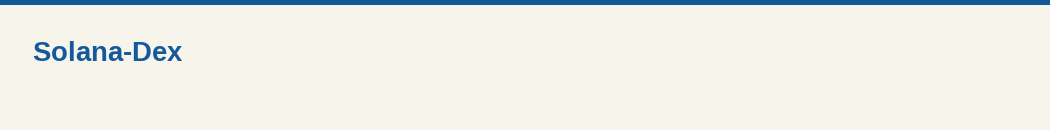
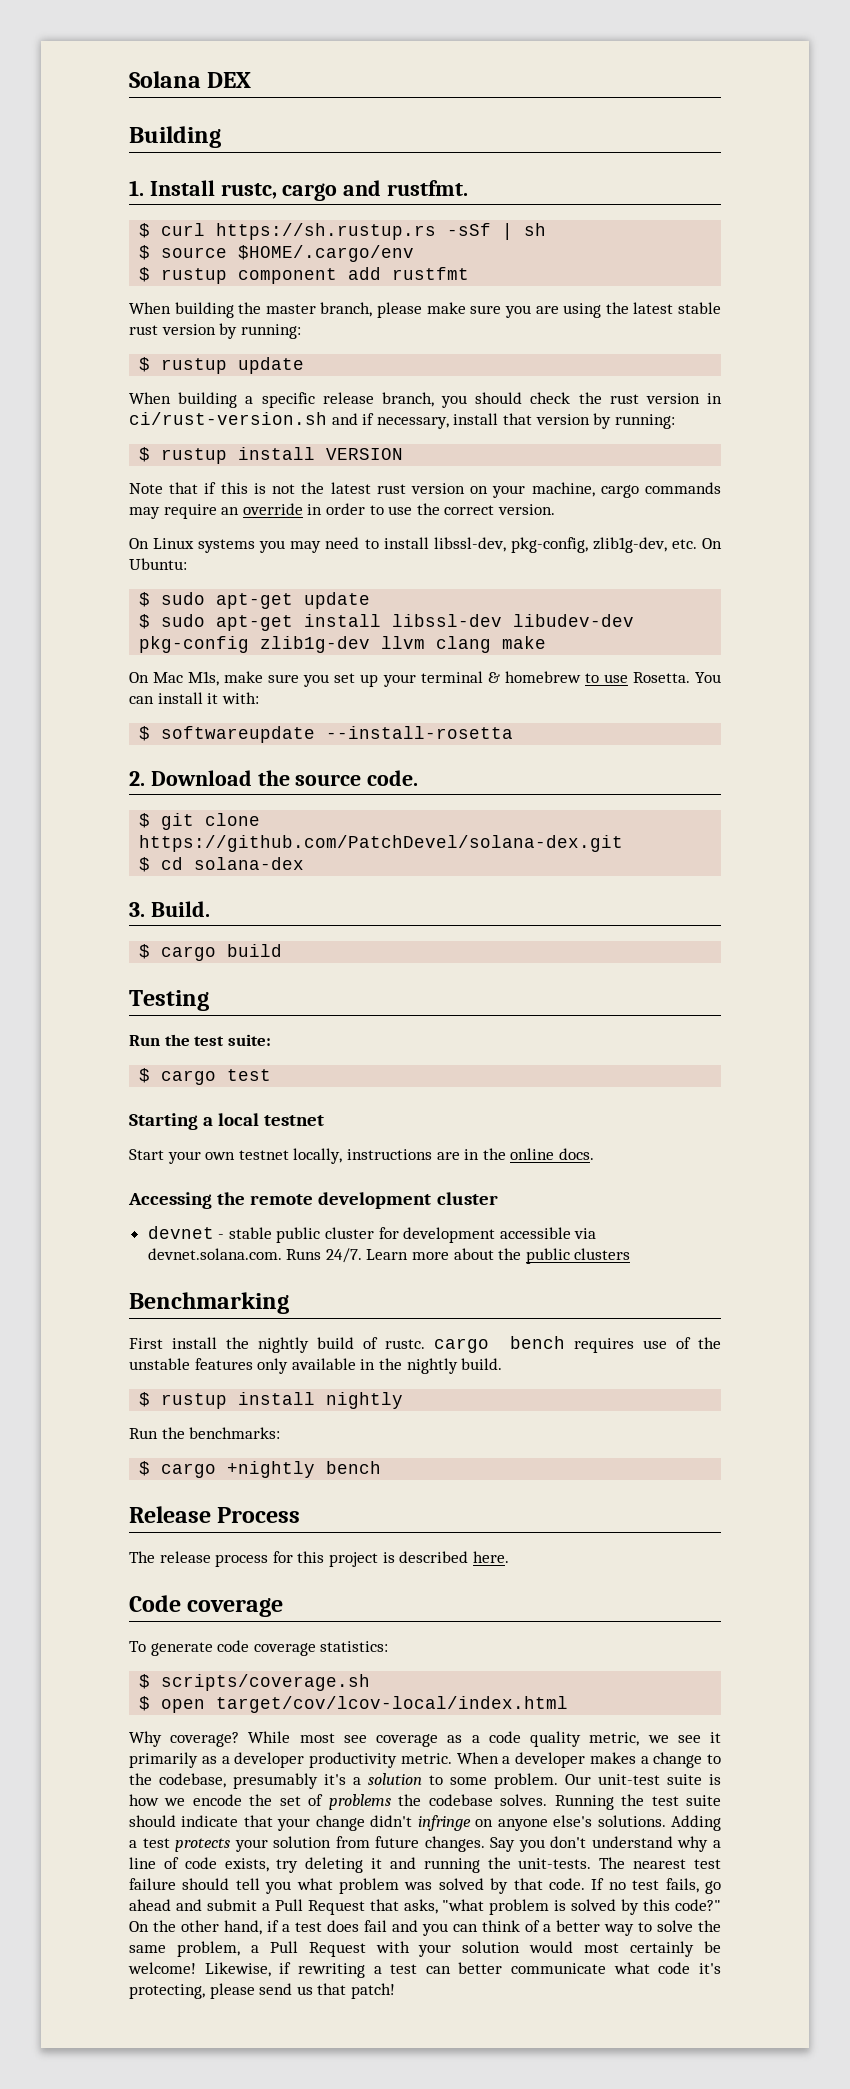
- Solana-Dex
+ Solana DEX
+ Building
+ 1. Install rustc, cargo and rustfmt.
+ $ curl https://sh.rustup.rs -sSf | sh
+ $ source $HOME/.cargo/env
+ $ rustup component add rustfmt
+ When building the master branch, please make sure you are using the latest stable rust version by running:
+ $ rustup update
+ When building a specific release branch, you should check the rust version in ci/rust-version.sh and if necessary, install that version by running:
+ $ rustup install VERSION
+ Note that if this is not the latest rust version on your machine, cargo commands may require an override in order to use the correct version.
+ On Linux systems you may need to install libssl-dev, pkg-config, zlib1g-dev, etc. On Ubuntu:
+ $ sudo apt-get update
+ $ sudo apt-get install libssl-dev libudev-dev pkg-config zlib1g-dev llvm clang make
+ On Mac M1s, make sure you set up your terminal & homebrew to use Rosetta. You can install it with:
+ $ softwareupdate --install-rosetta
+ 2. Download the source code.
+ $ git clone https://github.com/PatchDevel/solana-dex.git
+ $ cd solana-dex
+ 3. Build.
+ $ cargo build
+ Testing
+ Run the test suite:
+ $ cargo test
+ Starting a local testnet
+ Start your own testnet locally, instructions are in the online docs.
+ Accessing the remote development cluster
+ devnet - stable public cluster for development accessible via devnet.solana.com. Runs 24/7. Learn more about the public clusters
+ Benchmarking
+ First install the nightly build of rustc. cargo bench requires use of the unstable features only available in the nightly build.
+ $ rustup install nightly
+ Run the benchmarks:
+ $ cargo +nightly bench
+ Release Process
+ The release process for this project is described here.
+ Code coverage
+ To generate code coverage statistics:
+ $ scripts/coverage.sh
+ $ open target/cov/lcov-local/index.html
+ Why coverage? While most see coverage as a code quality metric, we see it primarily as a developer productivity metric. When a developer makes a change to the codebase, presumably it's a solution to some problem. Our unit-test suite is how we encode the set of problems the codebase solves. Running the test suite should indicate that your change didn't infringe on anyone else's solutions. Adding a test protects your solution from future changes. Say you don't understand why a line of code exists, try deleting it and running the unit-tests. The nearest test failure should tell you what problem was solved by that code. If no test fails, go ahead and submit a Pull Request that asks, "what problem is solved by this code?" On the other hand, if a test does fail and you can think of a better way to solve the same problem, a Pull Request with your solution would most certainly be welcome! Likewise, if rewriting a test can better communicate what code it's protecting, please send us that patch!

